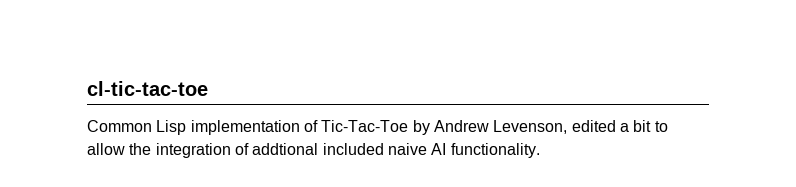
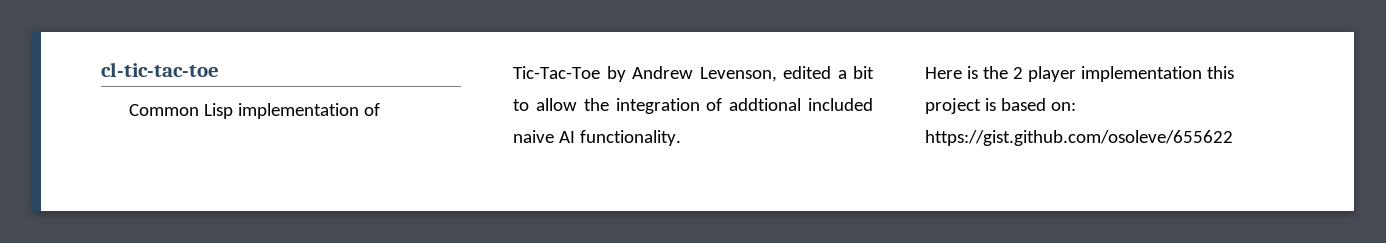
+ Here is the 2 player implementation this project is based on: https://gist.github.com/osoleve/655622

